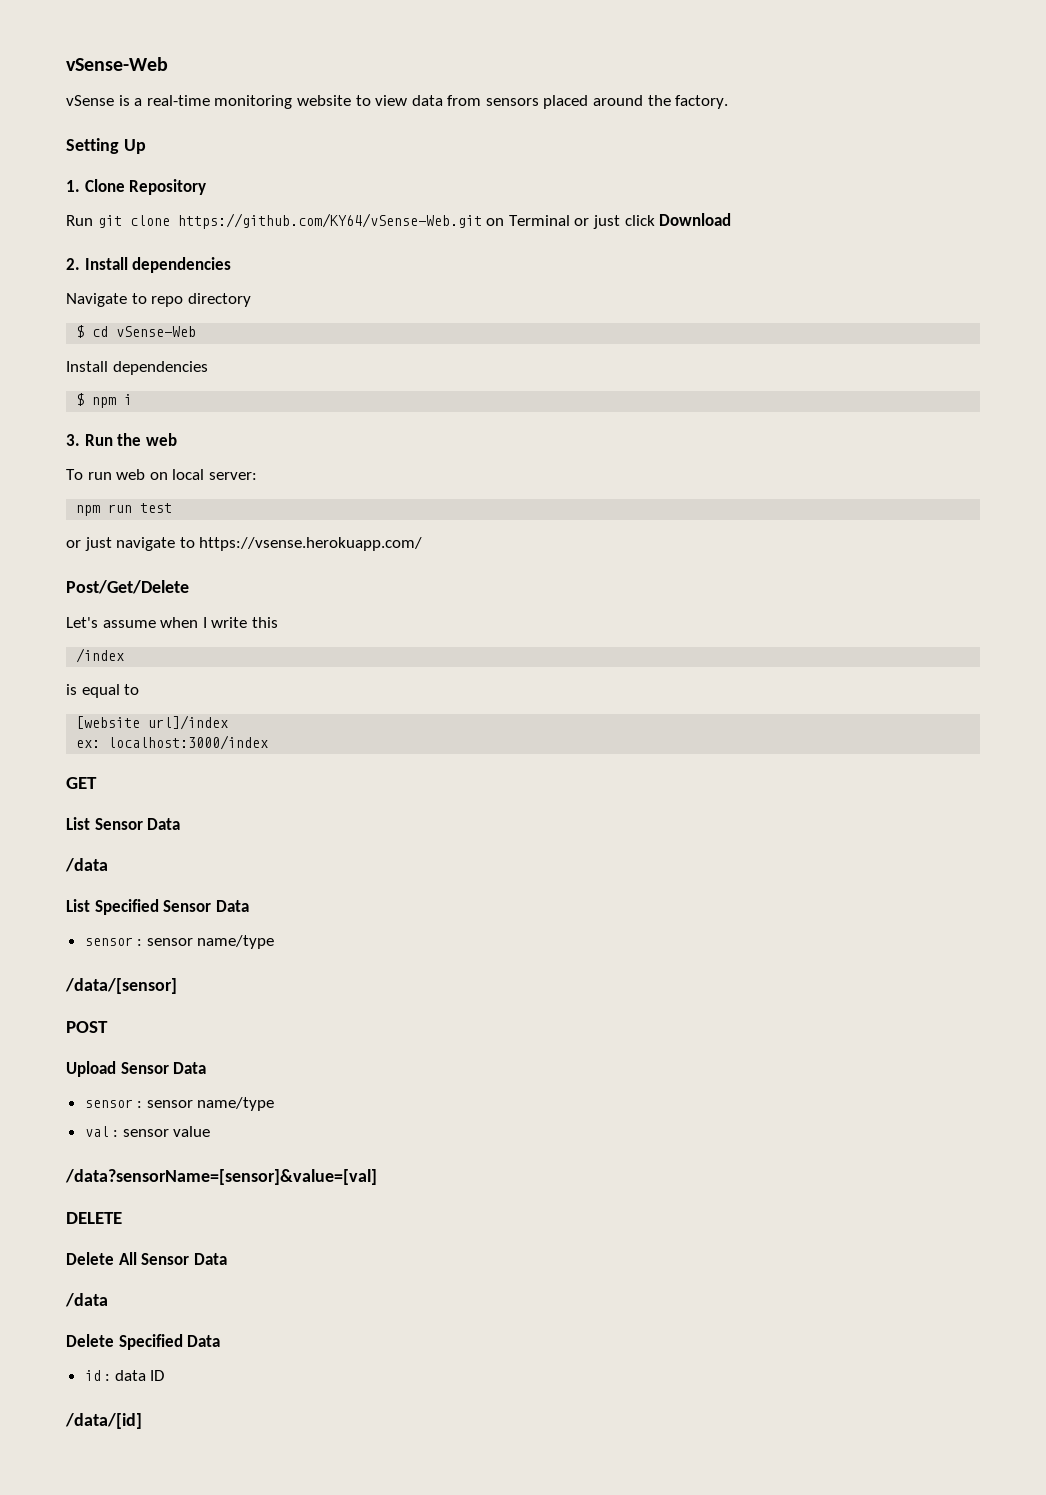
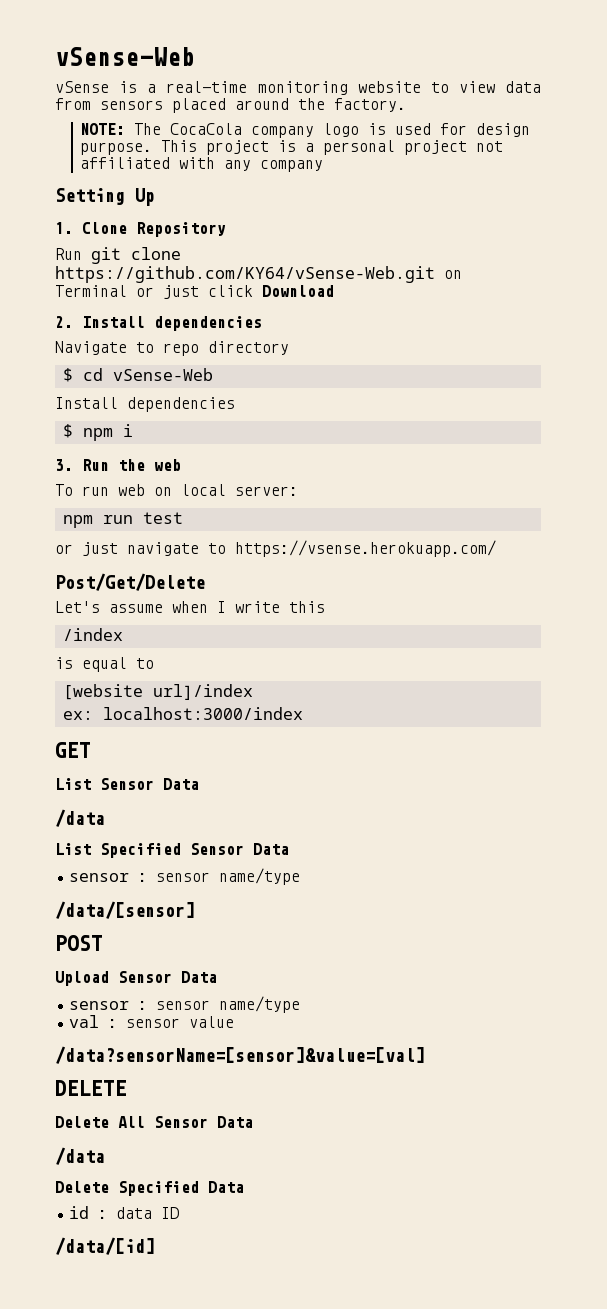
+ NOTE: The CocaCola company logo is used for design purpose. This project is a personal project not affiliated with any company

